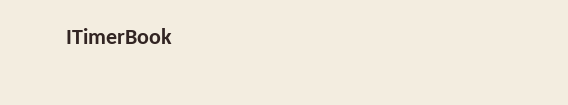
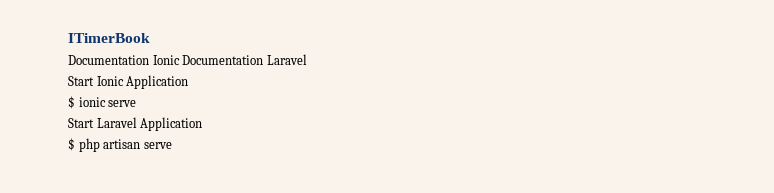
+ Documentation Ionic Documentation Laravel
+ Start Ionic Application
+ $ ionic serve
+ Start Laravel Application
+ $ php artisan serve

